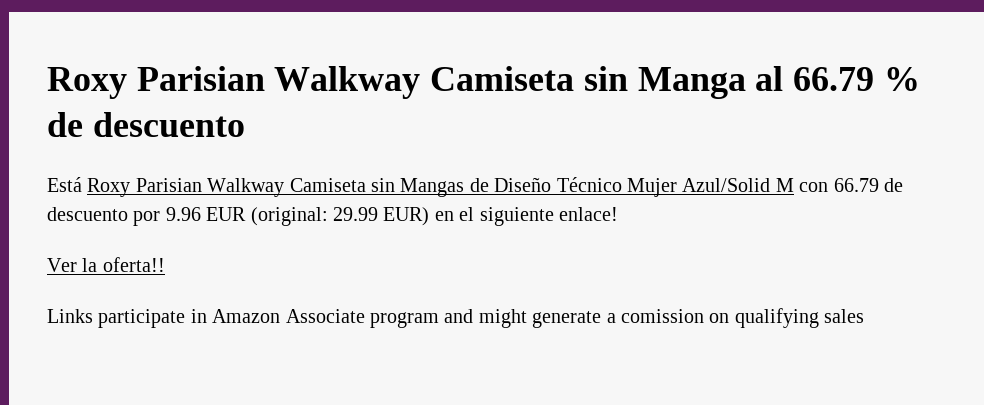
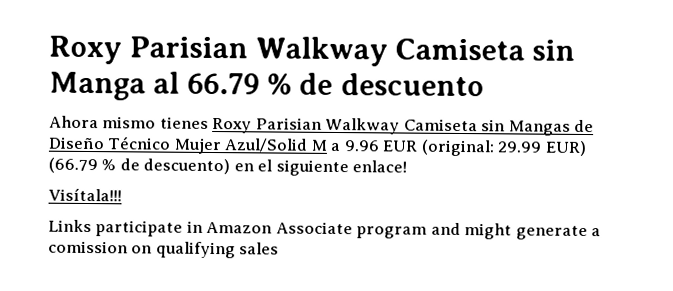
- Está Roxy Parisian Walkway Camiseta sin Mangas de Diseño Técnico Mujer Azul/Solid M con 66.79 de descuento por 9.96 EUR (original: 29.99 EUR) en el siguiente enlace!
+ Ahora mismo tienes Roxy Parisian Walkway Camiseta sin Mangas de Diseño Técnico Mujer Azul/Solid M a 9.96 EUR (original: 29.99 EUR) (66.79 % de descuento) en el siguiente enlace!
- Ver la oferta!!
+ Visítala!!!

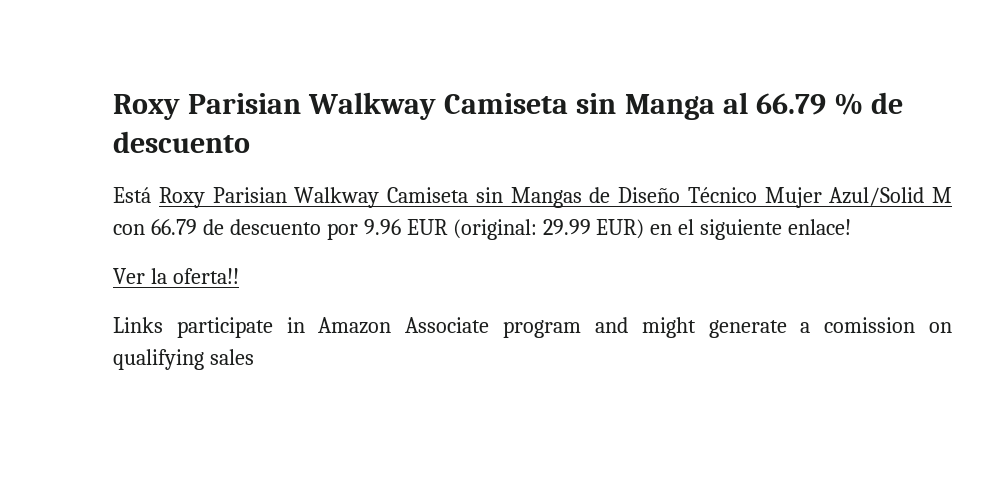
- Ahora mismo tienes Roxy Parisian Walkway Camiseta sin Mangas de Diseño Técnico Mujer Azul/Solid M a 9.96 EUR (original: 29.99 EUR) (66.79 % de descuento) en el siguiente enlace!
+ Está Roxy Parisian Walkway Camiseta sin Mangas de Diseño Técnico Mujer Azul/Solid M con 66.79 de descuento por 9.96 EUR (original: 29.99 EUR) en el siguiente enlace!
- Visítala!!!
+ Ver la oferta!!

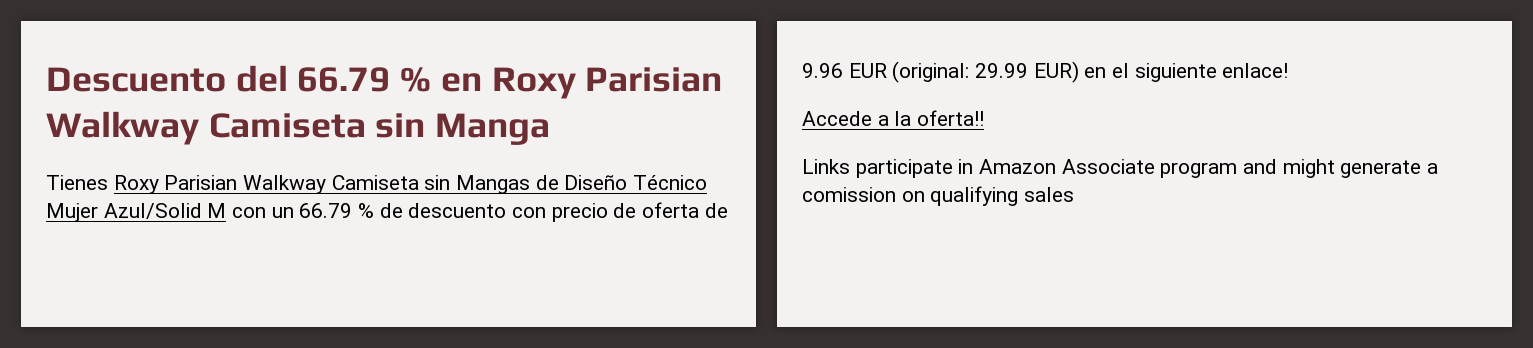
- Roxy Parisian Walkway Camiseta sin Manga al 66.79 % de descuento
- Está Roxy Parisian Walkway Camiseta sin Mangas de Diseño Técnico Mujer Azul/Solid M con 66.79 de descuento por 9.96 EUR (original: 29.99 EUR) en el siguiente enlace!
+ Descuento del 66.79 % en Roxy Parisian Walkway Camiseta sin Manga
+ Tienes Roxy Parisian Walkway Camiseta sin Mangas de Diseño Técnico Mujer Azul/Solid M con un 66.79 % de descuento con precio de oferta de 9.96 EUR (original: 29.99 EUR) en el siguiente enlace!
- Ver la oferta!!
+ Accede a la oferta!!

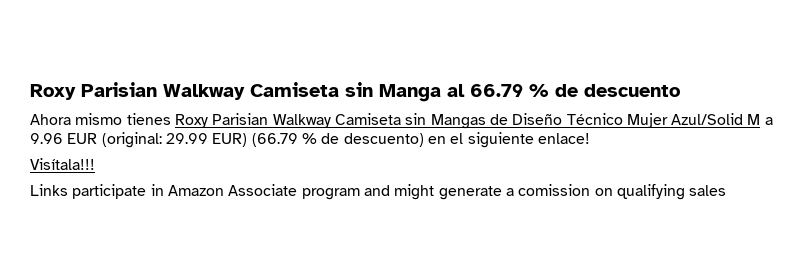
- Descuento del 66.79 % en Roxy Parisian Walkway Camiseta sin Manga
- Tienes Roxy Parisian Walkway Camiseta sin Mangas de Diseño Técnico Mujer Azul/Solid M con un 66.79 % de descuento con precio de oferta de 9.96 EUR (original: 29.99 EUR) en el siguiente enlace!
+ Roxy Parisian Walkway Camiseta sin Manga al 66.79 % de descuento
+ Ahora mismo tienes Roxy Parisian Walkway Camiseta sin Mangas de Diseño Técnico Mujer Azul/Solid M a 9.96 EUR (original: 29.99 EUR) (66.79 % de descuento) en el siguiente enlace!
- Accede a la oferta!!
+ Visítala!!!

